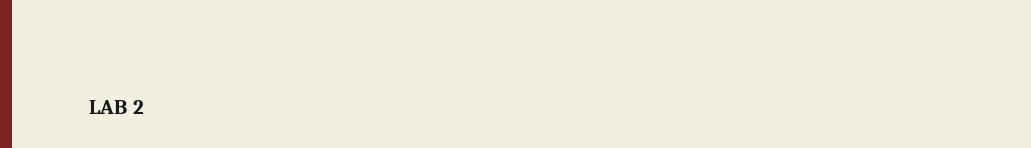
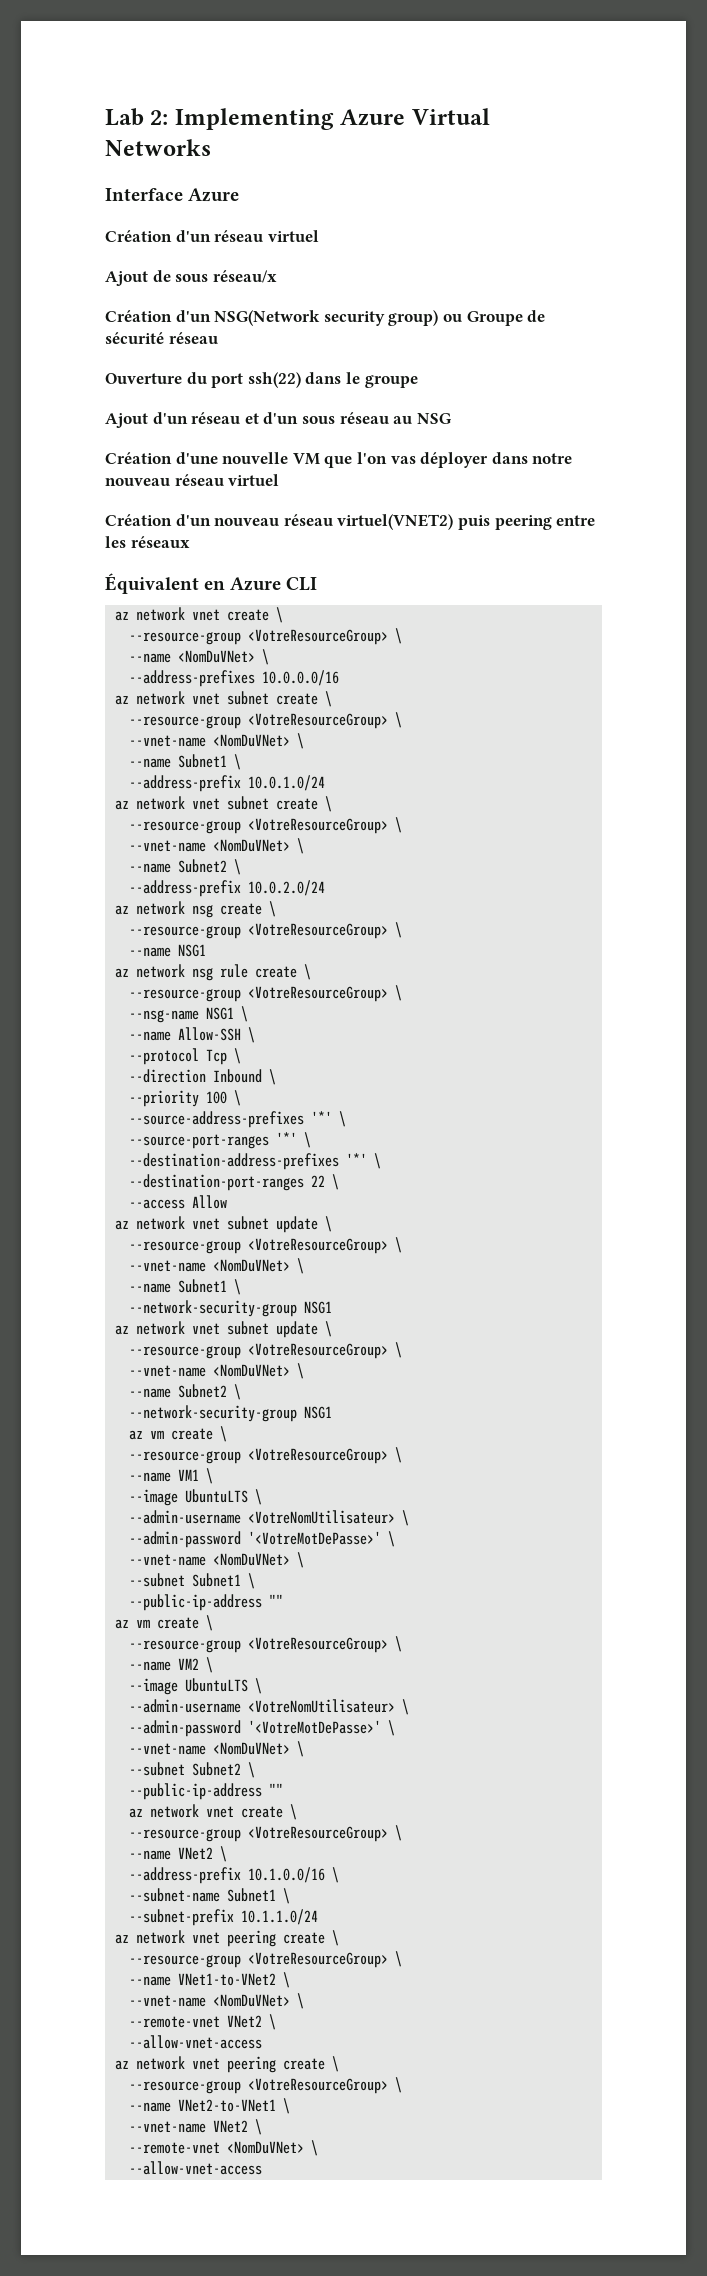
- LAB 2
+ Lab 2: Implementing Azure Virtual Networks
+ Interface Azure
+ Création d'un réseau virtuel
+ Ajout de sous réseau/x
+ Création d'un NSG(Network security group) ou Groupe de sécurité réseau
+ Ouverture du port ssh(22) dans le groupe
+ Ajout d'un réseau et d'un sous réseau au NSG
+ Création d'une nouvelle VM que l'on vas déployer dans notre nouveau réseau virtuel
+ Création d'un nouveau réseau virtuel(VNET2) puis peering entre les réseaux
+ Équivalent en Azure CLI
+ az network vnet create \
+ --resource-group <VotreResourceGroup> \
+ --name <NomDuVNet> \
+ --address-prefixes 10.0.0.0/16
+ az network vnet subnet create \
+ --resource-group <VotreResourceGroup> \
+ --vnet-name <NomDuVNet> \
+ --name Subnet1 \
+ --address-prefix 10.0.1.0/24
+ az network vnet subnet create \
+ --resource-group <VotreResourceGroup> \
+ --vnet-name <NomDuVNet> \
+ --name Subnet2 \
+ --address-prefix 10.0.2.0/24
+ az network nsg create \
+ --resource-group <VotreResourceGroup> \
+ --name NSG1
+ az network nsg rule create \
+ --resource-group <VotreResourceGroup> \
+ --nsg-name NSG1 \
+ --name Allow-SSH \
+ --protocol Tcp \
+ --direction Inbound \
+ --priority 100 \
+ --source-address-prefixes '*' \
+ --source-port-ranges '*' \
+ --destination-address-prefixes '*' \
+ --destination-port-ranges 22 \
+ --access Allow
+ az network vnet subnet update \
+ --resource-group <VotreResourceGroup> \
+ --vnet-name <NomDuVNet> \
+ --name Subnet1 \
+ --network-security-group NSG1
+ az network vnet subnet update \
+ --resource-group <VotreResourceGroup> \
+ --vnet-name <NomDuVNet> \
+ --name Subnet2 \
+ --network-security-group NSG1
+ az vm create \
+ --resource-group <VotreResourceGroup> \
+ --name VM1 \
+ --image UbuntuLTS \
+ --admin-username <VotreNomUtilisateur> \
+ --admin-password '<VotreMotDePasse>' \
+ --vnet-name <NomDuVNet> \
+ --subnet Subnet1 \
+ --public-ip-address ""
+ az vm create \
+ --resource-group <VotreResourceGroup> \
+ --name VM2 \
+ --image UbuntuLTS \
+ --admin-username <VotreNomUtilisateur> \
+ --admin-password '<VotreMotDePasse>' \
+ --vnet-name <NomDuVNet> \
+ --subnet Subnet2 \
+ --public-ip-address ""
+ az network vnet create \
+ --resource-group <VotreResourceGroup> \
+ --name VNet2 \
+ --address-prefix 10.1.0.0/16 \
+ --subnet-name Subnet1 \
+ --subnet-prefix 10.1.1.0/24
+ az network vnet peering create \
+ --resource-group <VotreResourceGroup> \
+ --name VNet1-to-VNet2 \
+ --vnet-name <NomDuVNet> \
+ --remote-vnet VNet2 \
+ --allow-vnet-access
+ az network vnet peering create \
+ --resource-group <VotreResourceGroup> \
+ --name VNet2-to-VNet1 \
+ --vnet-name VNet2 \
+ --remote-vnet <NomDuVNet> \
+ --allow-vnet-access

